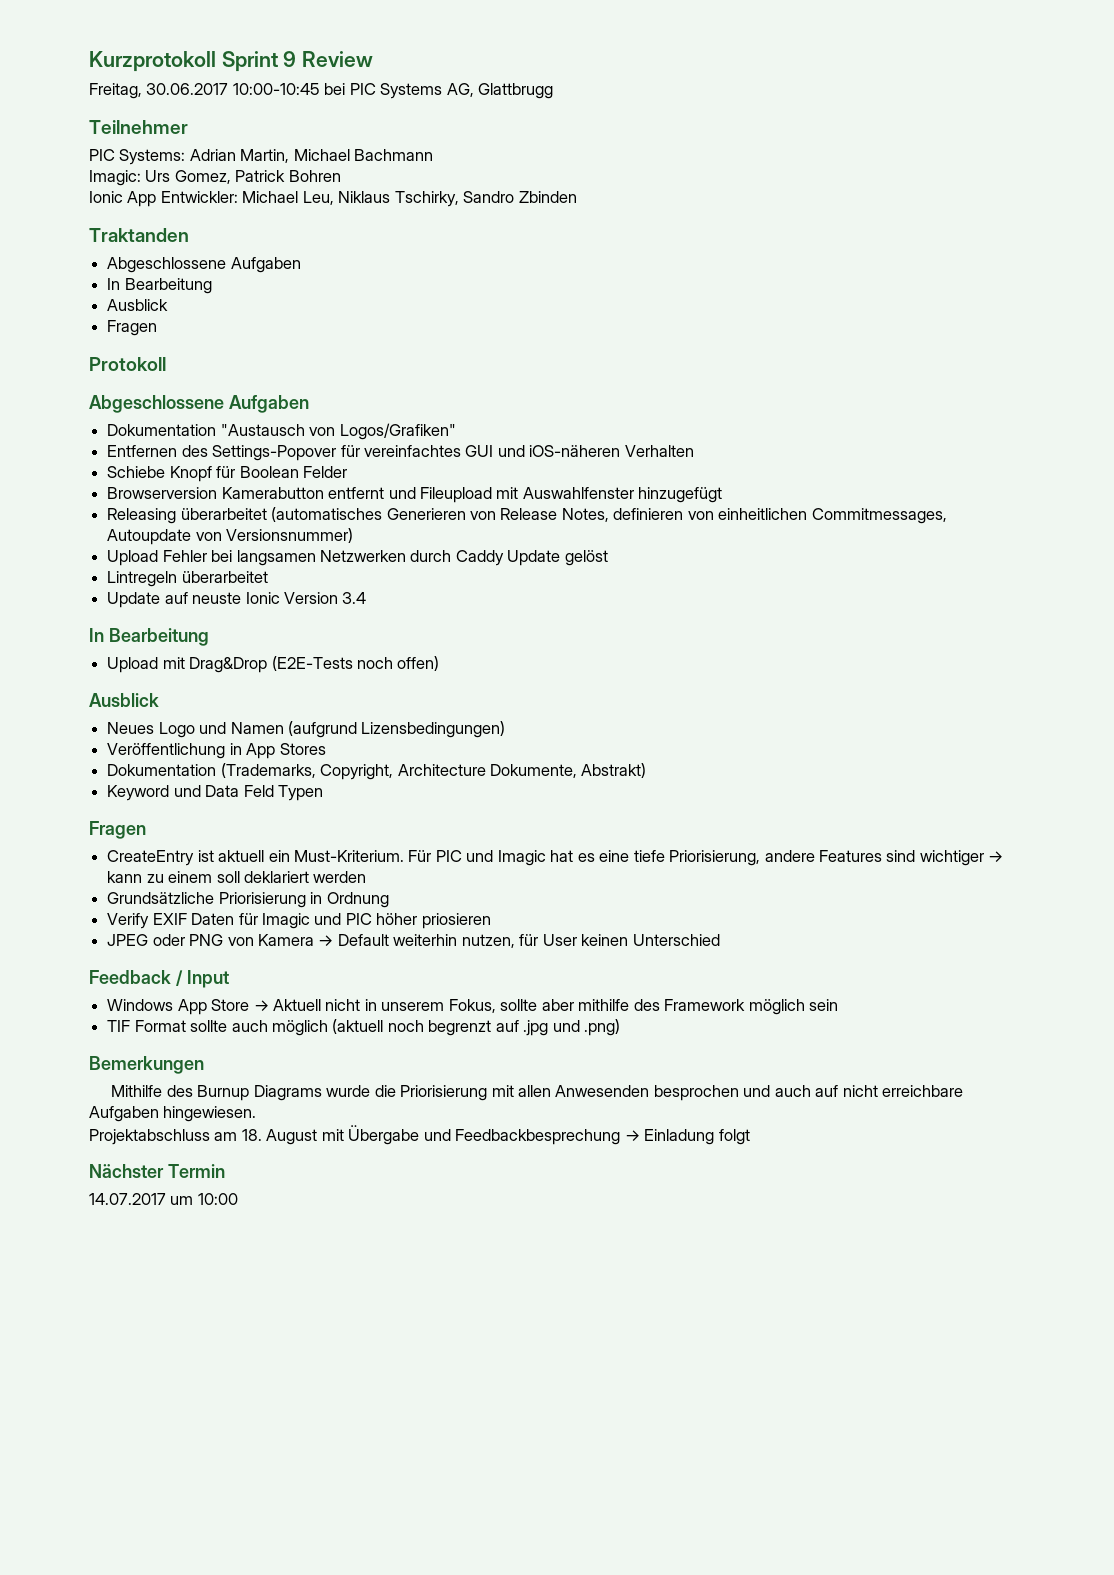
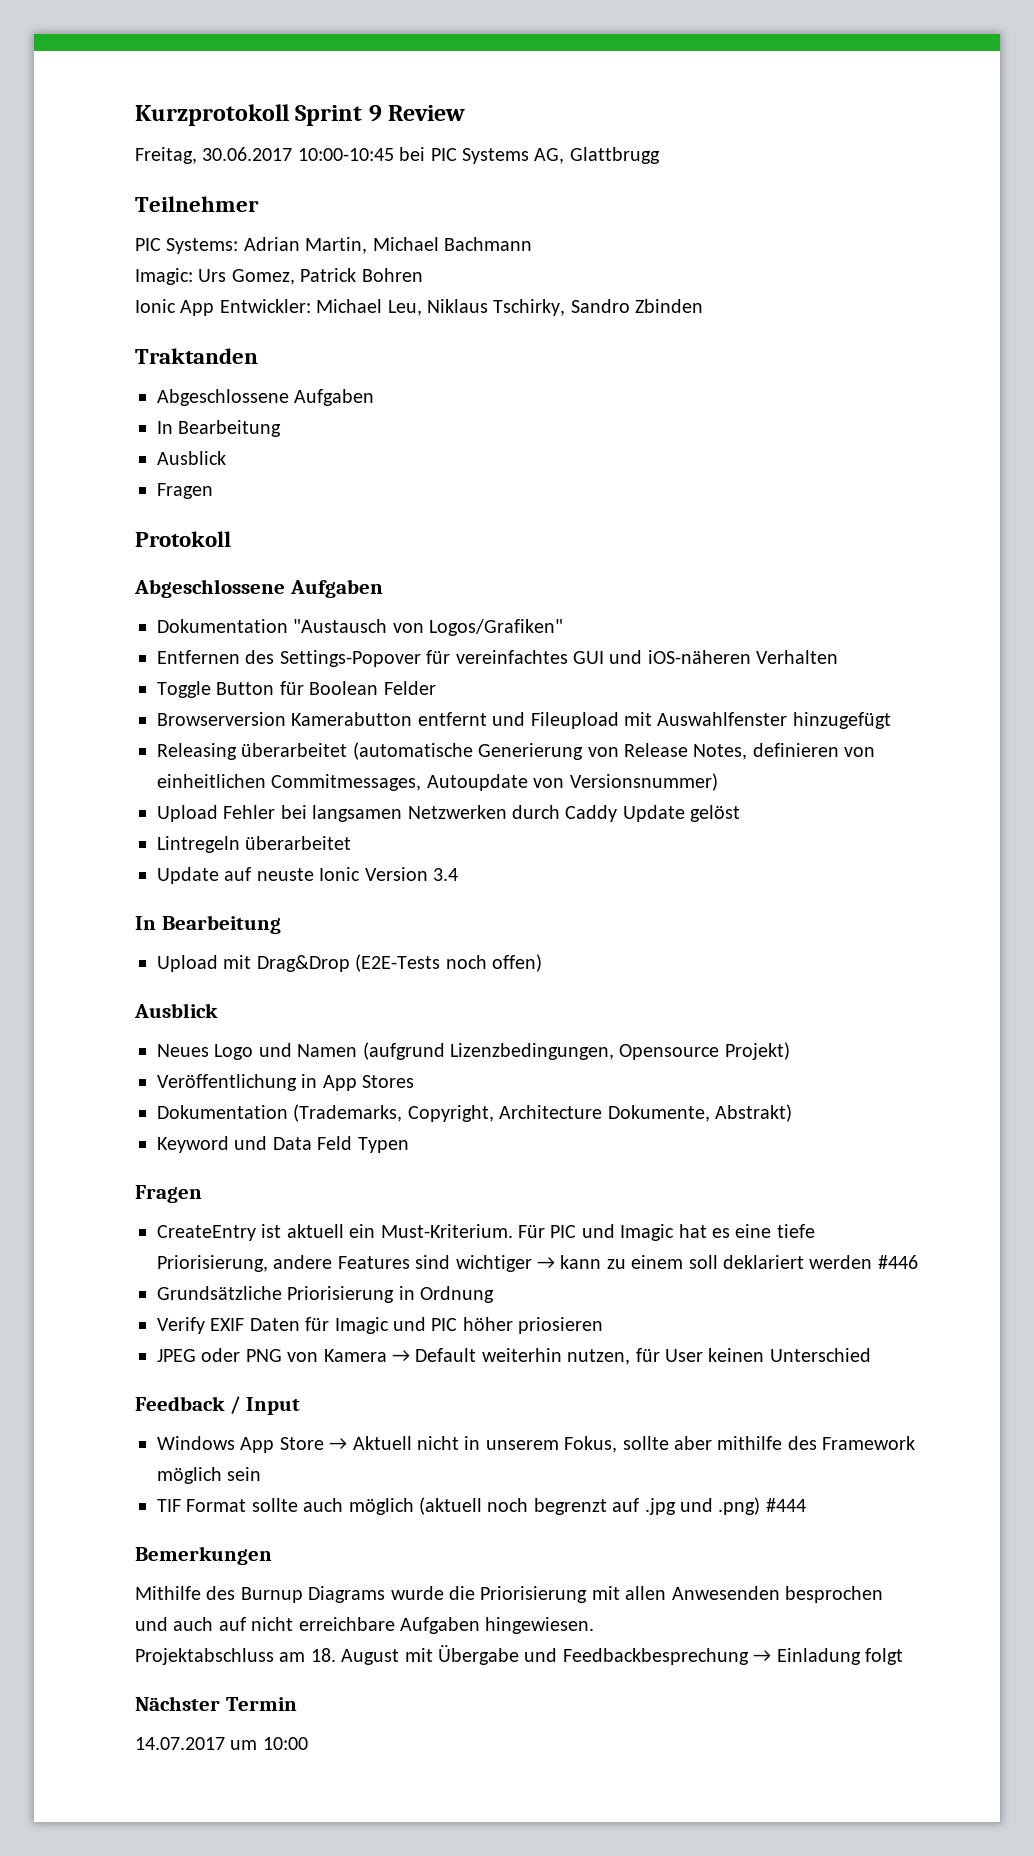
- Schiebe Knopf für Boolean Felder
+ Toggle Button für Boolean Felder
- Releasing überarbeitet (automatisches Generieren von Release Notes, definieren von einheitlichen Commitmessages, Autoupdate von Versionsnummer)
+ Releasing überarbeitet (automatische Generierung von Release Notes, definieren von einheitlichen Commitmessages, Autoupdate von Versionsnummer)
- Neues Logo und Namen (aufgrund Lizensbedingungen)
+ Neues Logo und Namen (aufgrund Lizenzbedingungen, Opensource Projekt)
- Für PIC und Imagic hat es eine tiefe Priorisierung, andere Features sind wichtiger → kann zu einem soll deklariert werden
+ Für PIC und Imagic hat es eine tiefe Priorisierung, andere Features sind wichtiger → kann zu einem soll deklariert werden #446
- TIF Format sollte auch möglich (aktuell noch begrenzt auf .jpg und .png)
+ TIF Format sollte auch möglich (aktuell noch begrenzt auf .jpg und .png) #444

